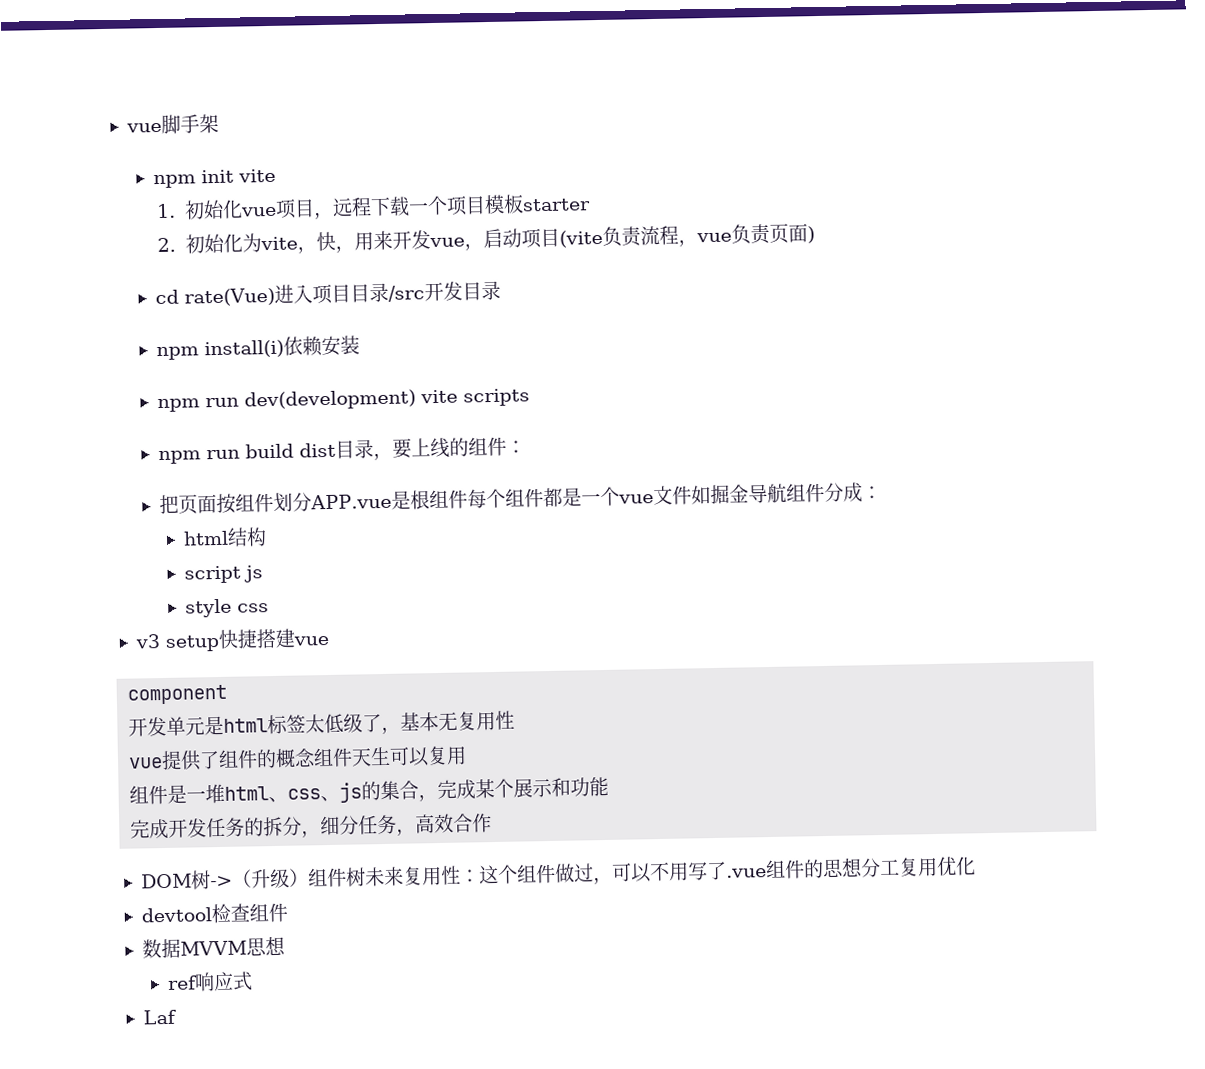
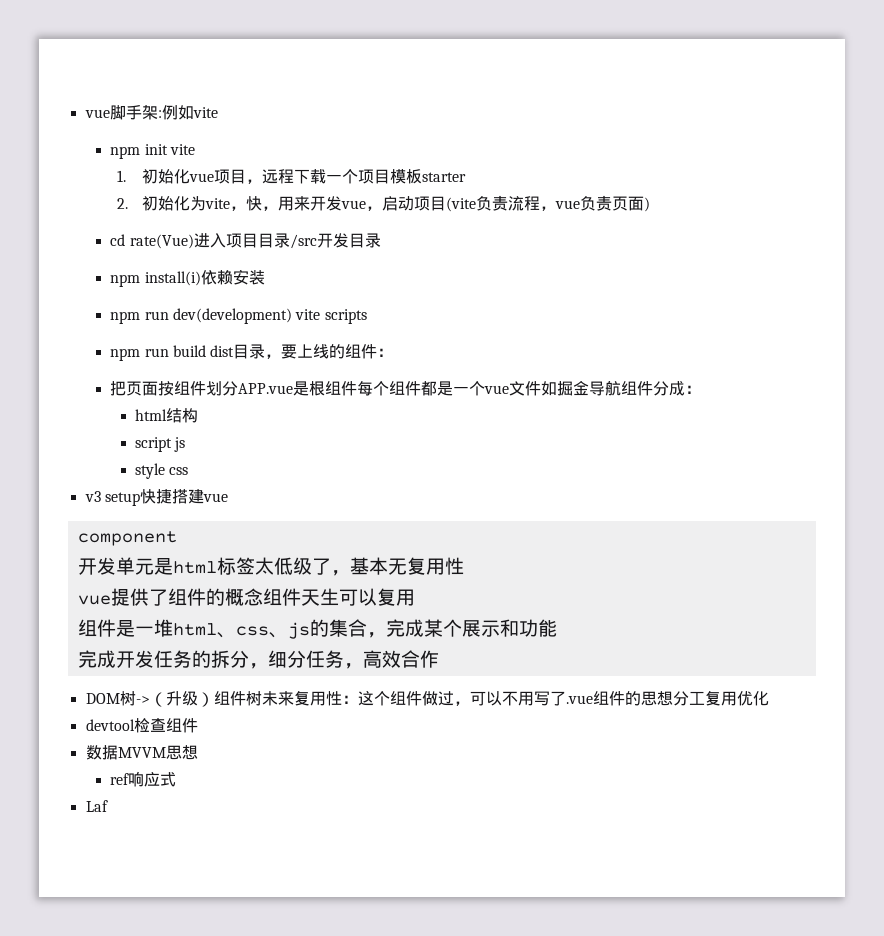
- vue脚手架
+ vue脚手架:例如vite

